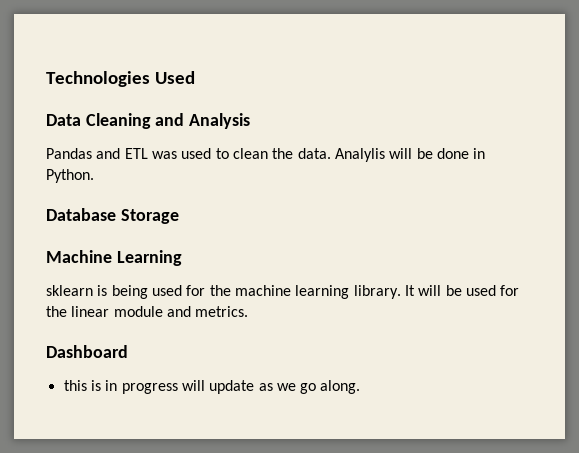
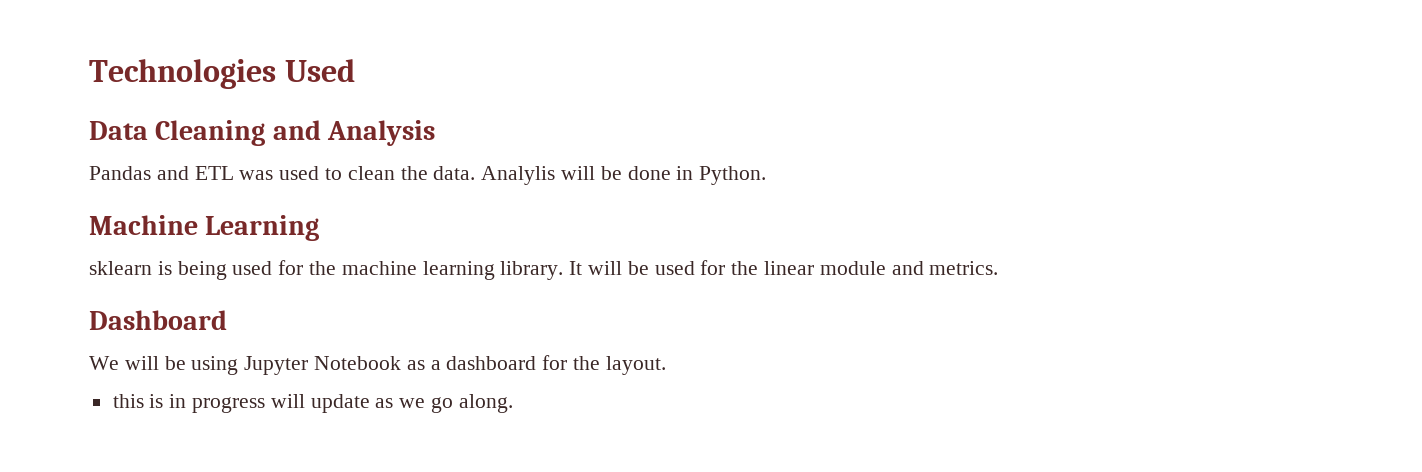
- Database Storage
+ We will be using Jupyter Notebook as a dashboard for the layout.

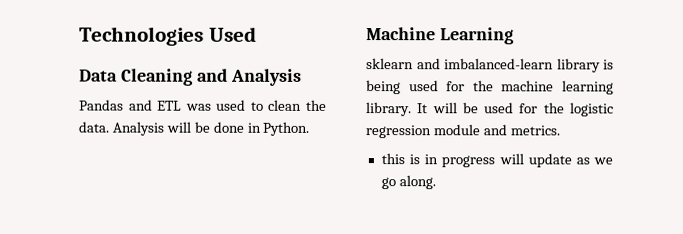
- Analylis will be done in Python.
+ Analysis will be done in Python.
- sklearn is being used for the machine learning library.
+ sklearn and imbalanced-learn library is being used for the machine learning library.
- It will be used for the linear module and metrics.
+ It will be used for the logistic regression module and metrics.
- Dashboard
- We will be using Jupyter Notebook as a dashboard for the layout.

